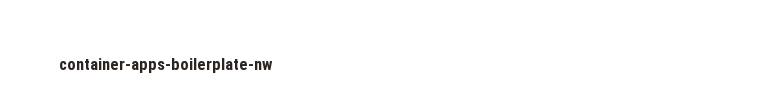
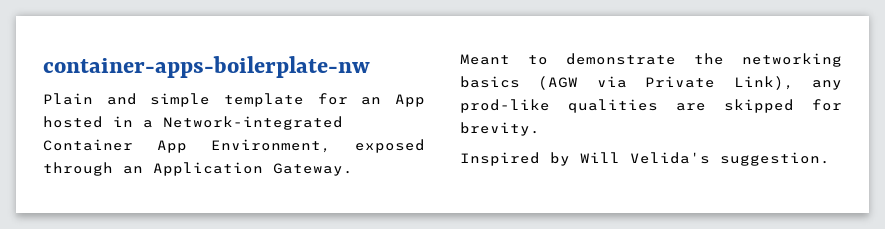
+ Plain and simple template for an App hosted in a Network-integrated Container App Environment, exposed through an Application Gateway.
+ Meant to demonstrate the networking basics (AGW via Private Link), any prod-like qualities are skipped for brevity.
+ Inspired by Will Velida's suggestion.

